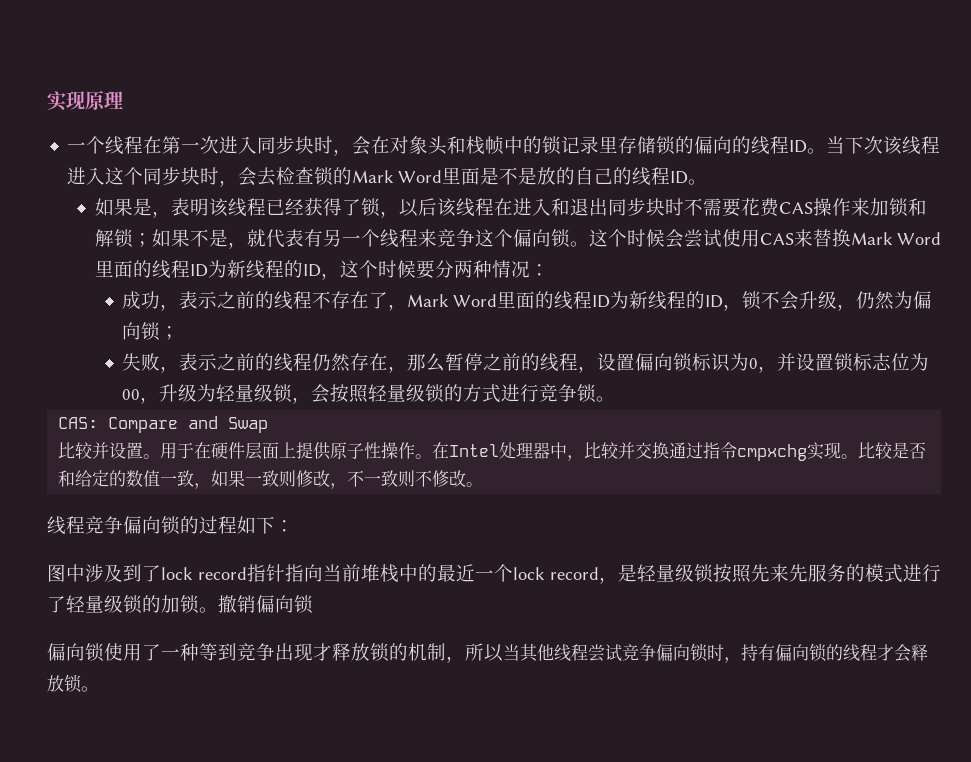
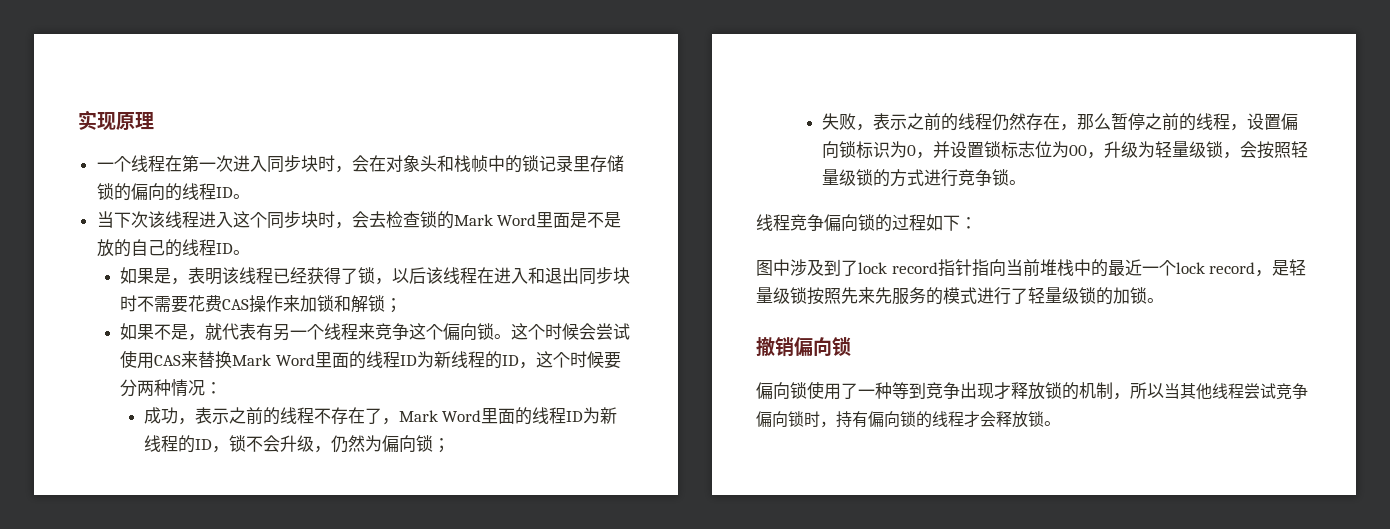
- 一个线程在第一次进入同步块时，会在对象头和栈帧中的锁记录里存储锁的偏向的线程ID。当下次该线程进入这个同步块时，会去检查锁的Mark Word里面是不是放的自己的线程ID。
+ 一个线程在第一次进入同步块时，会在对象头和栈帧中的锁记录里存储锁的偏向的线程ID。
+ 当下次该线程进入这个同步块时，会去检查锁的Mark Word里面是不是放的自己的线程ID。
- 如果是，表明该线程已经获得了锁，以后该线程在进入和退出同步块时不需要花费CAS操作来加锁和解锁；如果不是，就代表有另一个线程来竞争这个偏向锁。
+ 如果是，表明该线程已经获得了锁，以后该线程在进入和退出同步块时不需要花费CAS操作来加锁和解锁；
+ 如果不是，就代表有另一个线程来竞争这个偏向锁。
- CAS: Compare and Swap
- 比较并设置。用于在硬件层面上提供原子性操作。在Intel处理器中，比较并交换通过指令cmpxchg实现。比较是否和给定的数值一致，如果一致则修改，不一致则不修改。
- 图中涉及到了lock record指针指向当前堆栈中的最近一个lock record，是轻量级锁按照先来先服务的模式进行了轻量级锁的加锁。撤销偏向锁
+ 图中涉及到了lock record指针指向当前堆栈中的最近一个lock record，是轻量级锁按照先来先服务的模式进行了轻量级锁的加锁。
+ 撤销偏向锁

